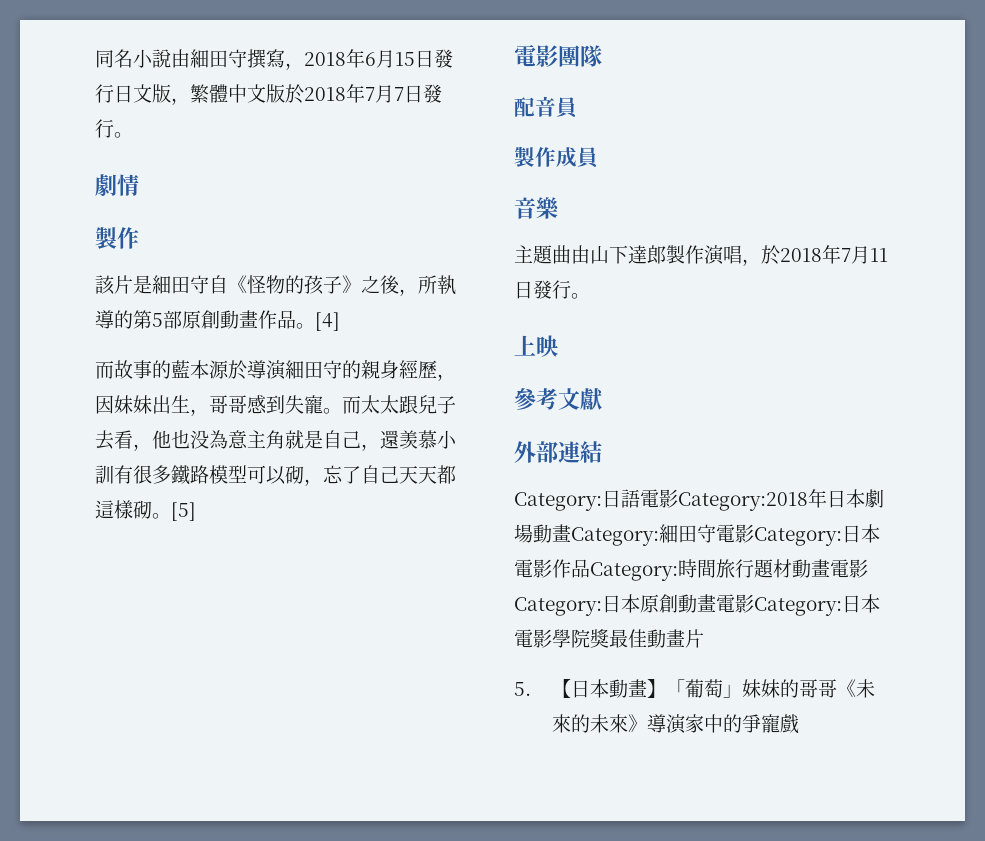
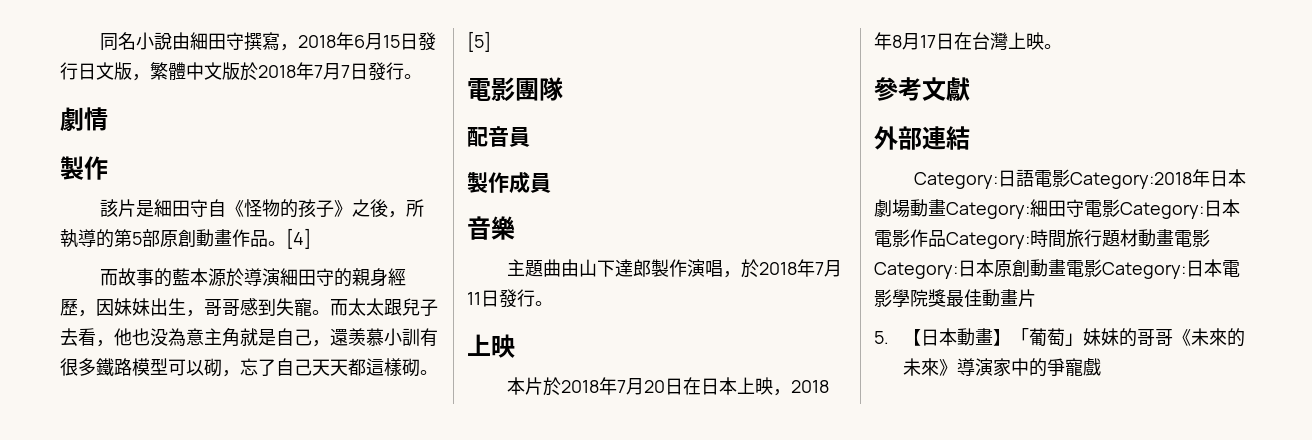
+ 本片於2018年7月20日在日本上映，2018年8月17日在台灣上映。

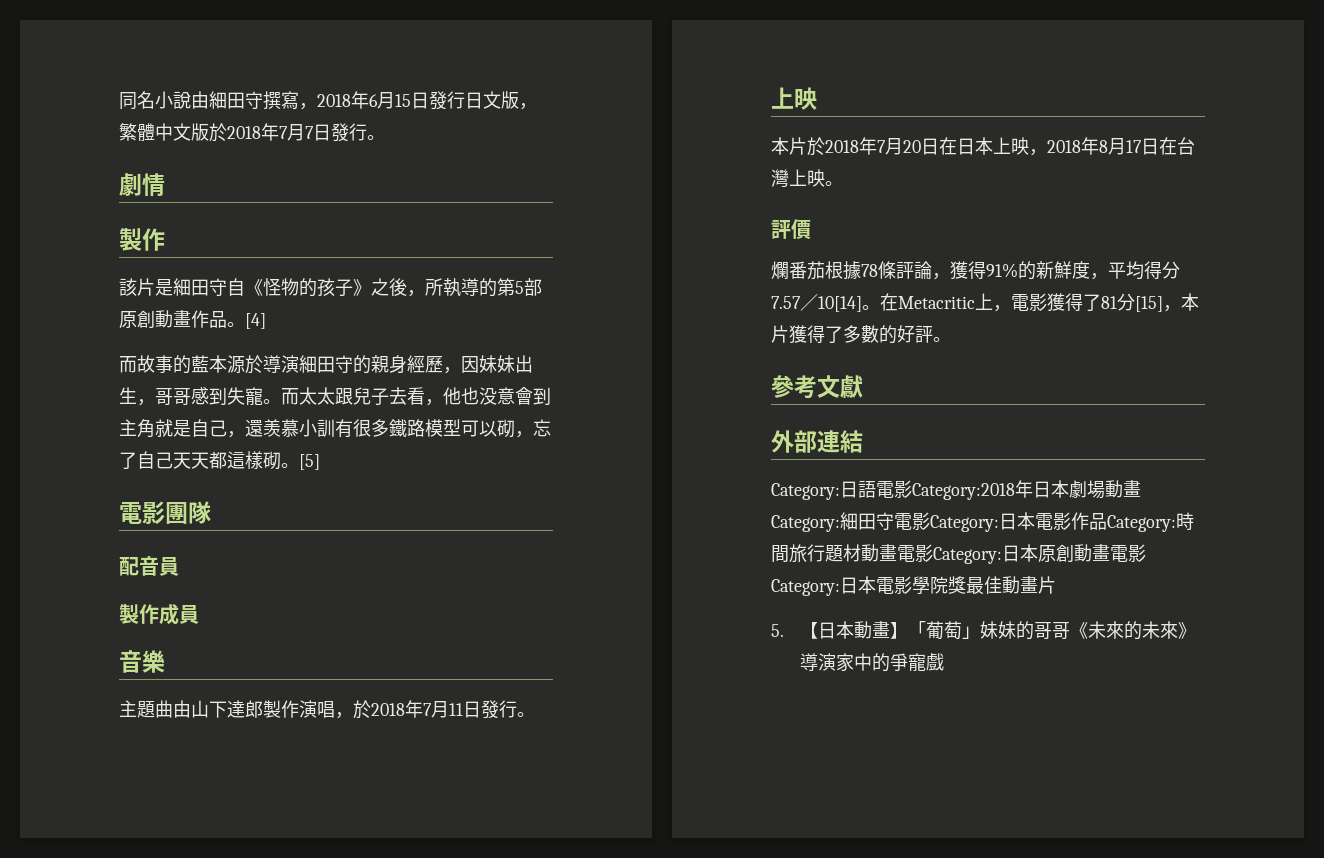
- 而太太跟兒子去看，他也没為意主角就是自己，還羡慕小訓有很多鐵路模型可以砌，忘了自己天天都這樣砌。
+ 而太太跟兒子去看，他也没意會到主角就是自己，還羡慕小訓有很多鐵路模型可以砌，忘了自己天天都這樣砌。
+ 評價
+ 爛番茄根據78條評論，獲得91%的新鮮度，平均得分7.57／10[14]。在Metacritic上，電影獲得了81分[15]，本片獲得了多數的好評。

